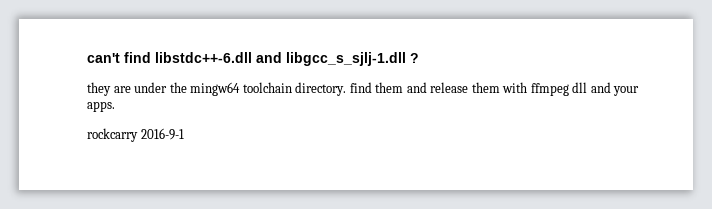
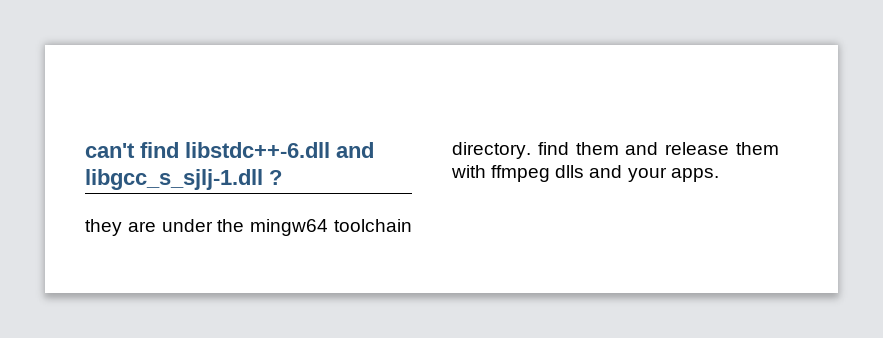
- they are under the mingw64 toolchain directory. find them and release them with ffmpeg dll and your apps.
+ they are under the mingw64 toolchain directory. find them and release them with ffmpeg dlls and your apps.
- rockcarry 2016-9-1

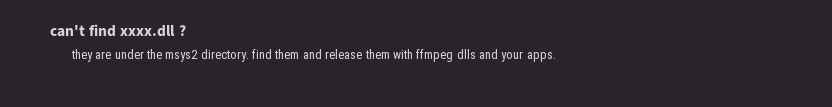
- can't find libstdc++-6.dll and libgcc_s_sjlj-1.dll ?
+ can't find xxxx.dll ?
- they are under the mingw64 toolchain directory. find them and release them with ffmpeg dlls and your apps.
+ they are under the msys2 directory. find them and release them with ffmpeg dlls and your apps.

